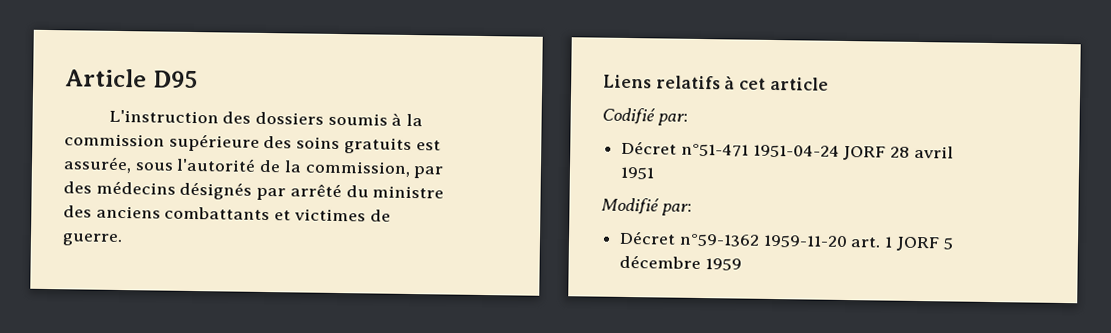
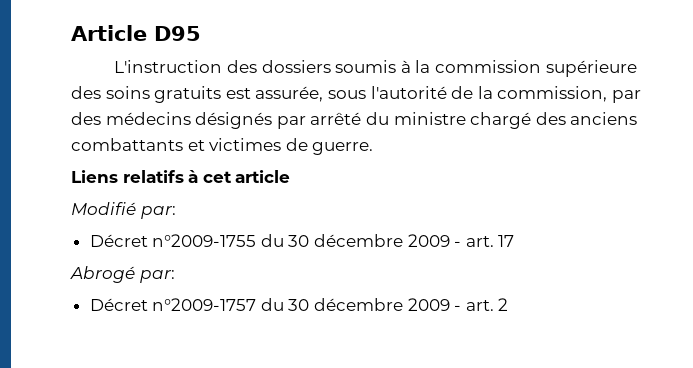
- L'instruction des dossiers soumis à la commission supérieure des soins gratuits est assurée, sous l'autorité de la commission, par des médecins désignés par arrêté du ministre des anciens combattants et victimes de guerre.
+ L'instruction des dossiers soumis à la commission supérieure des soins gratuits est assurée, sous l'autorité de la commission, par des médecins désignés par arrêté du ministre chargé des anciens combattants et victimes de guerre.
- Codifié par:
- Décret n°51-471 1951-04-24 JORF 28 avril 1951
  Modifié par:
- Décret n°59-1362 1959-11-20 art. 1 JORF 5 décembre 1959
+ Décret n°2009-1755 du 30 décembre 2009 - art. 17
+ Abrogé par:
+ Décret n°2009-1757 du 30 décembre 2009 - art. 2

